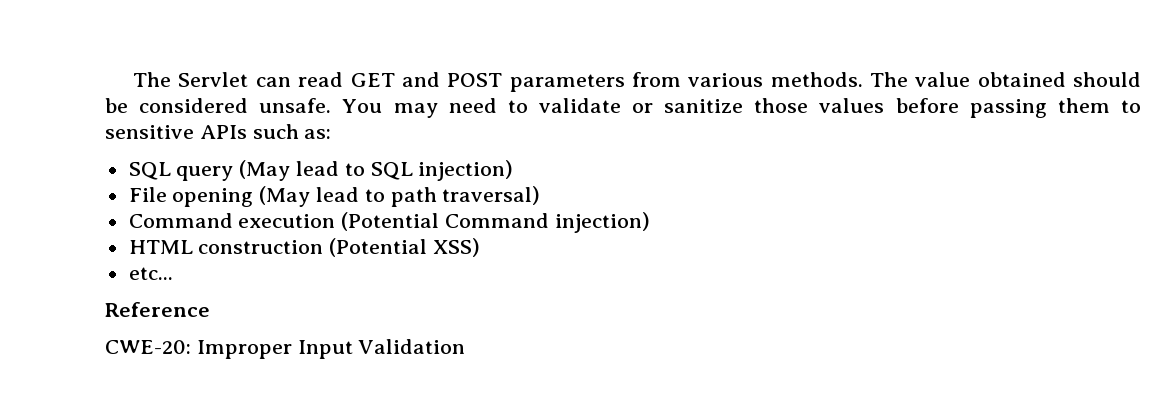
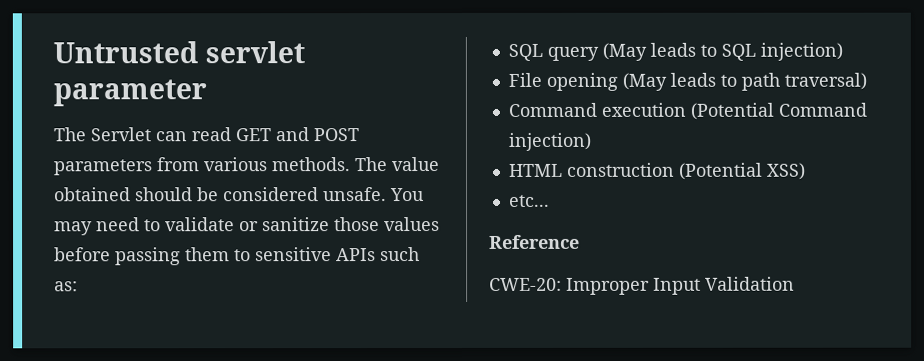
+ Untrusted servlet parameter
- SQL query (May lead to SQL injection)
+ SQL query (May leads to SQL injection)
- File opening (May lead to path traversal)
+ File opening (May leads to path traversal)

